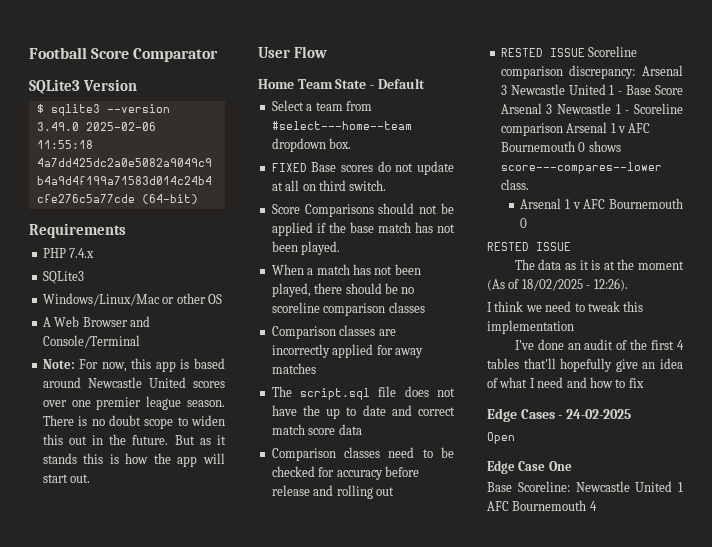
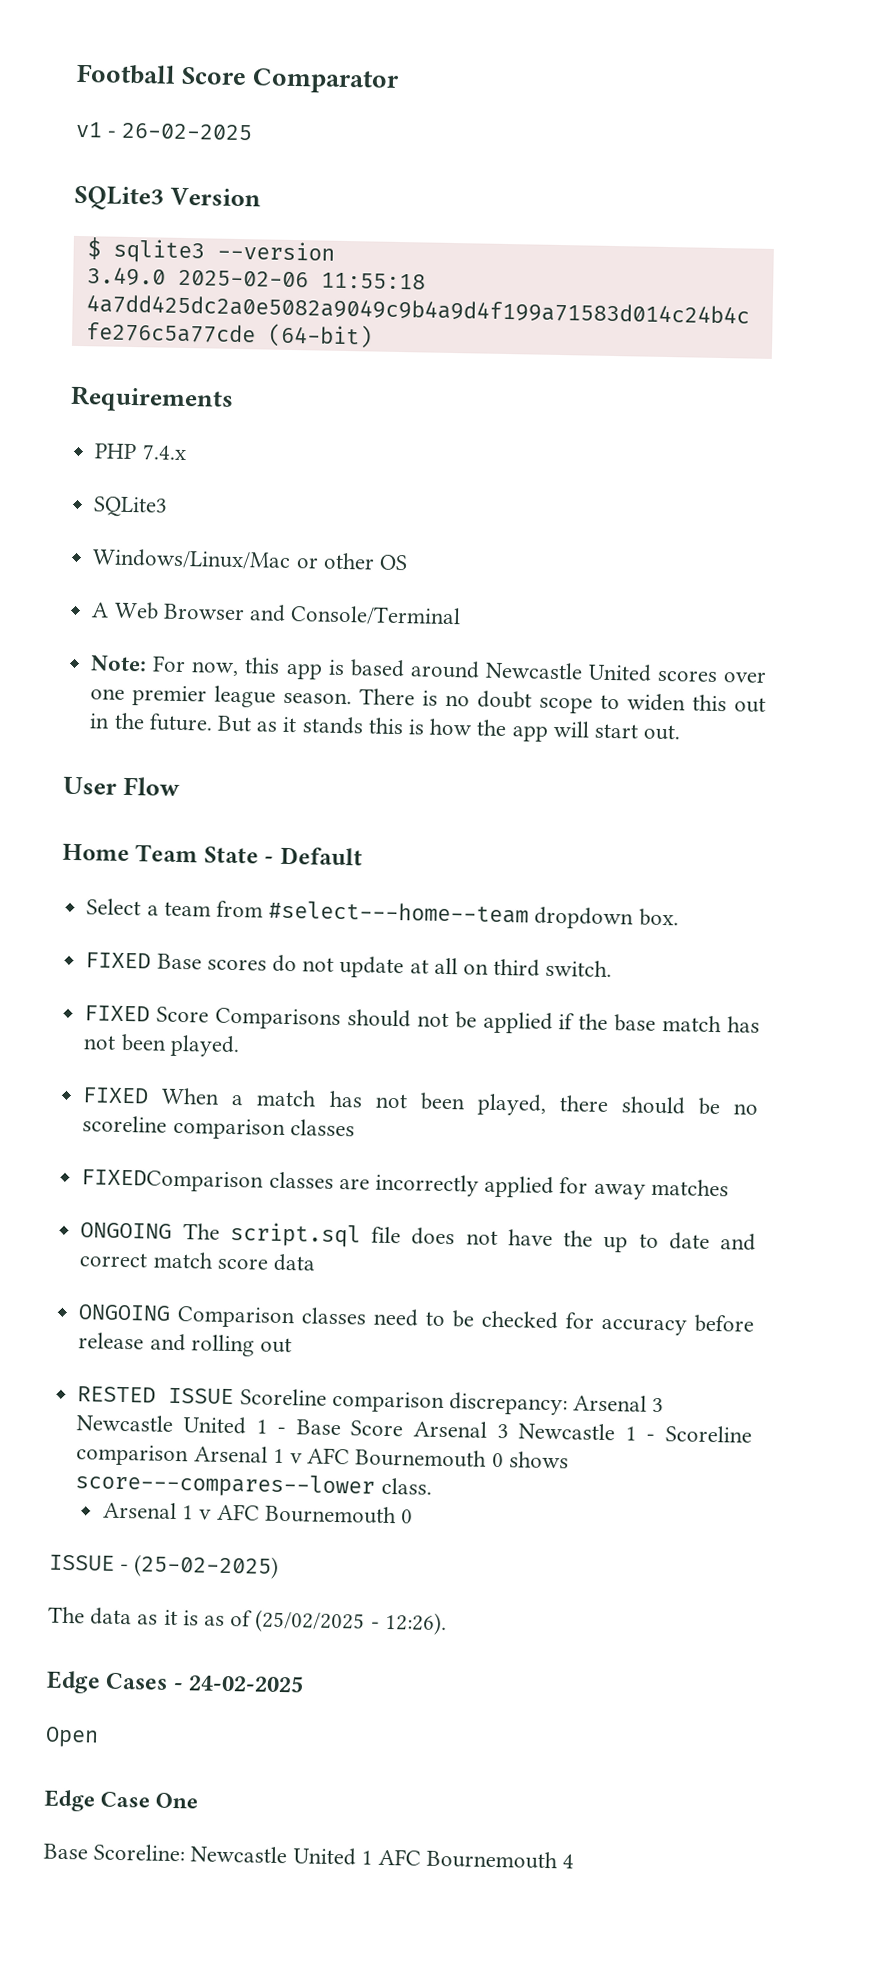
+ v1 - 26-02-2025
- Score Comparisons should not be applied if the base match has not been played.
+ FIXED Score Comparisons should not be applied if the base match has not been played.
- When a match has not been played, there should be no scoreline comparison classes
+ FIXED When a match has not been played, there should be no scoreline comparison classes
- Comparison classes are incorrectly applied for away matches
+ FIXEDComparison classes are incorrectly applied for away matches
- The script.sql file does not have the up to date and correct match score data
+ ONGOING The script.sql file does not have the up to date and correct match score data
- Comparison classes need to be checked for accuracy before release and rolling out
+ ONGOING Comparison classes need to be checked for accuracy before release and rolling out
  RESTED ISSUE Scoreline comparison discrepancy: Arsenal 3 Newcastle United 1 - Base Score Arsenal 3 Newcastle 1 - Scoreline comparison Arsenal 1 v AFC Bournemouth 0 shows score---compares--lower class.
  Arsenal 1 v AFC Bournemouth 0
- RESTED ISSUE
+ ISSUE - (25-02-2025)
- The data as it is at the moment (As of 18/02/2025 - 12:26).
- I think we need to tweak this implementation
- I've done an audit of the first 4 tables that'll hopefully give an idea of what I need and how to fix
+ The data as it is as of (25/02/2025 - 12:26).

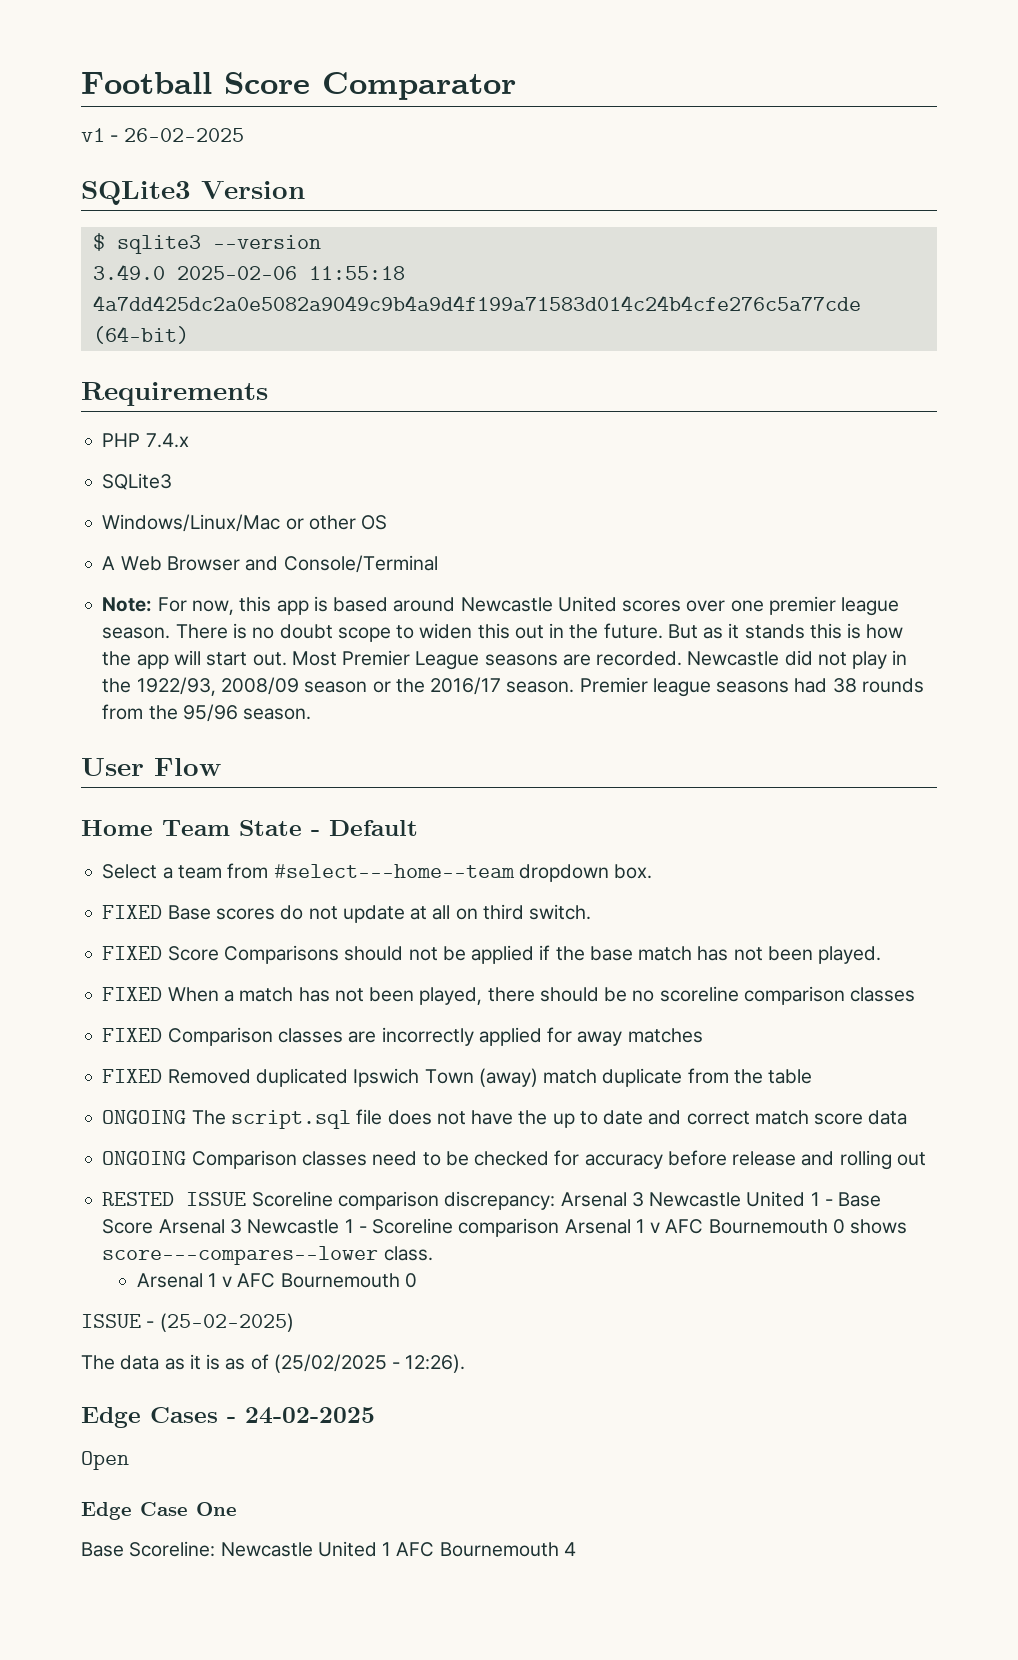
+ Most Premier League seasons are recorded. Newcastle did not play in the 1922/93, 2008/09 season or the 2016/17 season. Premier league seasons had 38 rounds from the 95/96 season.
- FIXEDComparison classes are incorrectly applied for away matches
+ FIXED Comparison classes are incorrectly applied for away matches
+ FIXED Removed duplicated Ipswich Town (away) match duplicate from the table

